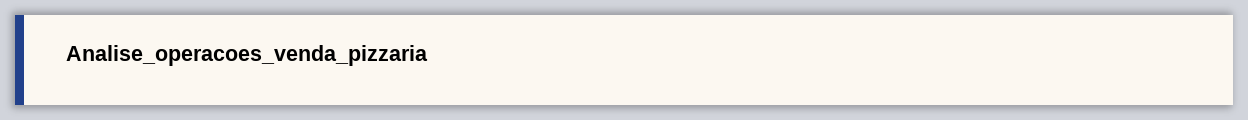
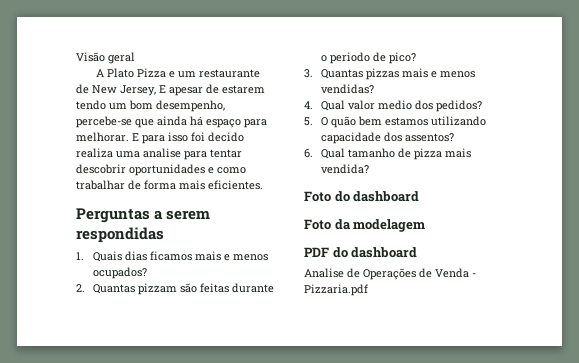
- Analise_operacoes_venda_pizzaria
+ Visão geral
+ A Plato Pizza e um restaurante de New Jersey, E apesar de estarem tendo um bom desempenho, percebe-se que ainda há espaço para melhorar. E para isso foi decido realiza uma analise para tentar descobrir oportunidades e como trabalhar de forma mais eficientes.
+ Perguntas a serem respondidas
+ 1. Quais dias ficamos mais e menos ocupados?
+ 2. Quantas pizzam são feitas durante o periodo de pico?
+ 3. Quantas pizzas mais e menos vendidas?
+ 4. Qual valor medio dos pedidos?
+ 5. O quão bem estamos utilizando capacidade dos assentos?
+ 6. Qual tamanho de pizza mais vendida?
+ Foto do dashboard
+ Foto da modelagem
+ PDF do dashboard
+ Analise de Operações de Venda - Pizzaria.pdf

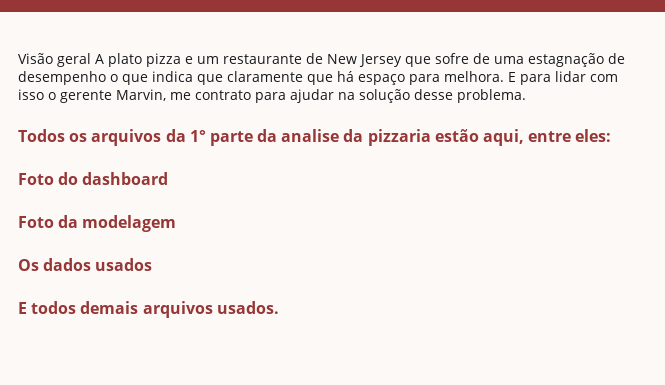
- Visão geral
- A Plato Pizza e um restaurante de New Jersey, E apesar de estarem tendo um bom desempenho, percebe-se que ainda há espaço para melhorar.
+ Visão geral A plato pizza e um restaurante de New Jersey que sofre de uma estagnação de desempenho o que indica que claramente que há espaço para melhora.
- E para isso foi decido realiza uma analise para tentar descobrir oportunidades e como trabalhar de forma mais eficientes.
- Perguntas a serem respondidas
- 1. Quais dias ficamos mais e menos ocupados?
- 2. Quantas pizzam são feitas durante o periodo de pico?
- 3. Quantas pizzas mais e menos vendidas?
- 4. Qual valor medio dos pedidos?
- 5. O quão bem estamos utilizando capacidade dos assentos?
- 6. Qual tamanho de pizza mais vendida?
+ E para lidar com isso o gerente Marvin, me contrato para ajudar na solução desse problema.
+ Todos os arquivos da 1° parte da analise da pizzaria estão aqui, entre eles:
- PDF do dashboard
- Analise de Operações de Venda - Pizzaria.pdf
+ Os dados usados
+ E todos demais arquivos usados.

